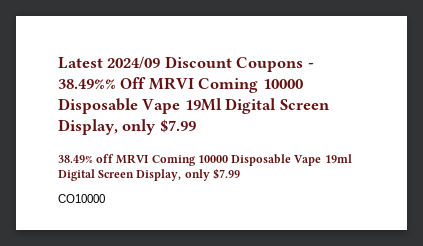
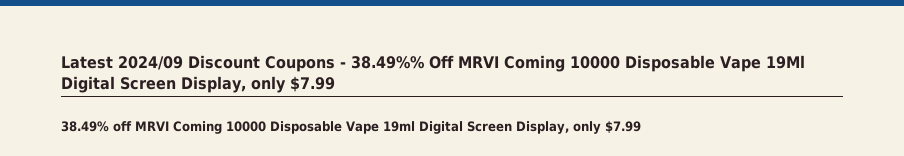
- CO10000

